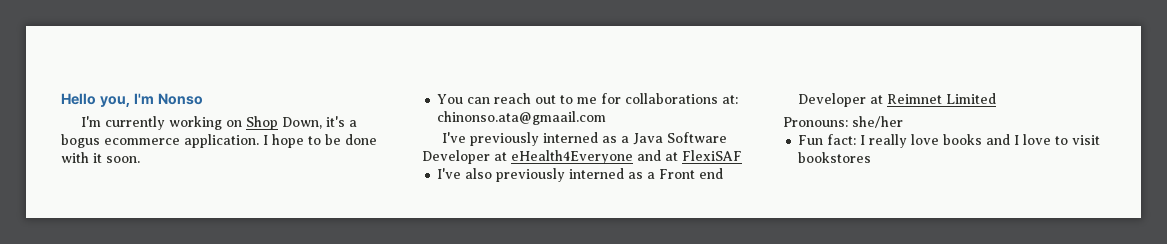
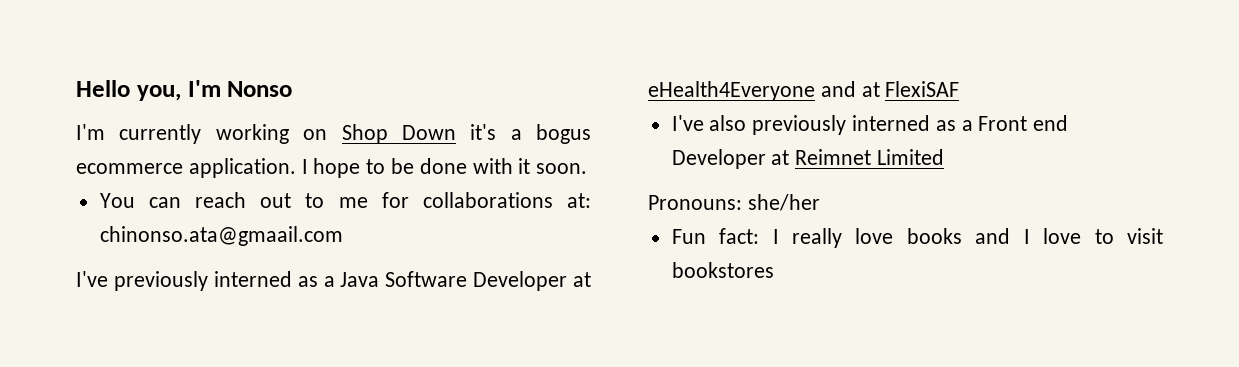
- I'm currently working on Shop Down, it's a bogus ecommerce application.
+ I'm currently working on Shop Down it's a bogus ecommerce application.

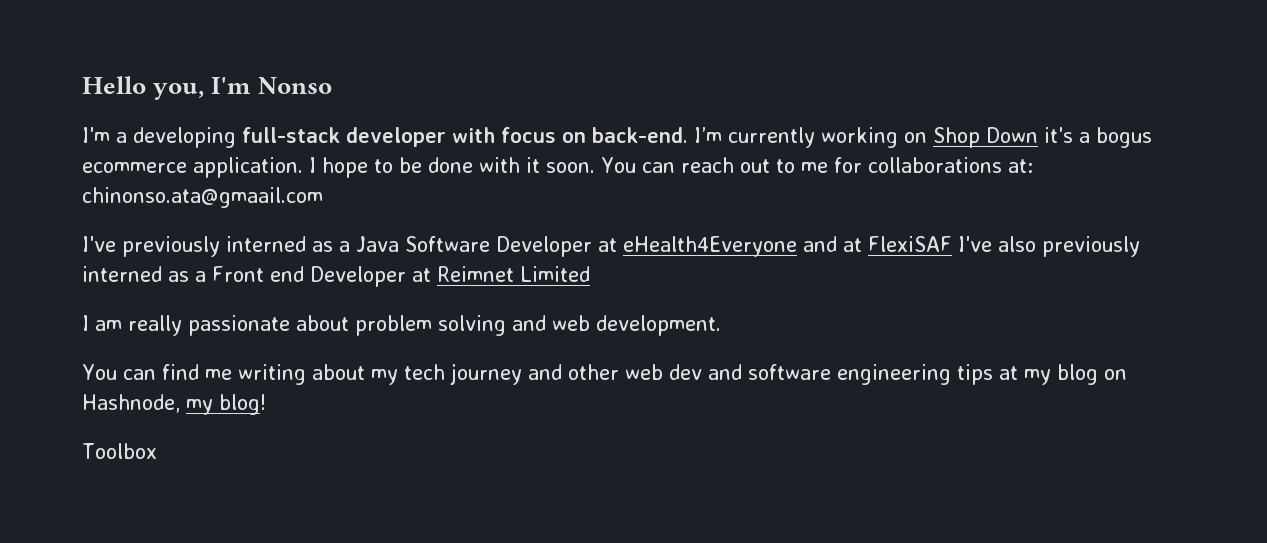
- I'm currently working on Shop Down it's a bogus ecommerce application.
+ I'm a developing full-stack developer with focus on back-end. I’m currently working on Shop Down it's a bogus ecommerce application.
- I hope to be done with it soon.
- You can reach out to me for collaborations at: chinonso.ata@gmaail.com
+ I hope to be done with it soon. You can reach out to me for collaborations at: chinonso.ata@gmaail.com
- I've previously interned as a Java Software Developer at eHealth4Everyone and at FlexiSAF
- I've also previously interned as a Front end Developer at Reimnet Limited
+ I've previously interned as a Java Software Developer at eHealth4Everyone and at FlexiSAF I've also previously interned as a Front end Developer at Reimnet Limited
- Pronouns: she/her
- Fun fact: I really love books and I love to visit bookstores
+ I am really passionate about problem solving and web development.
+ You can find me writing about my tech journey and other web dev and software engineering tips at my blog on Hashnode, my blog!
+ Toolbox

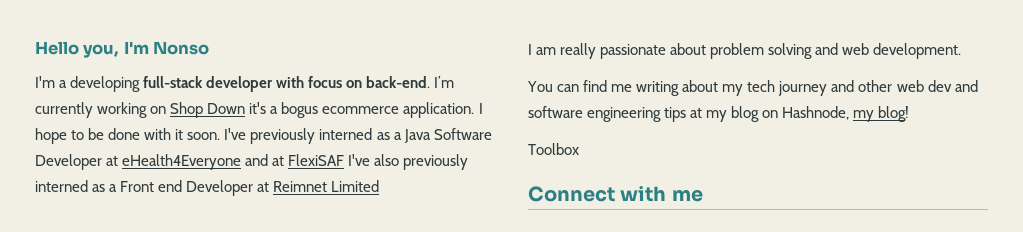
- I hope to be done with it soon. You can reach out to me for collaborations at: chinonso.ata@gmaail.com
- I've previously interned as a Java Software Developer at eHealth4Everyone and at FlexiSAF I've also previously interned as a Front end Developer at Reimnet Limited
+ I hope to be done with it soon. I've previously interned as a Java Software Developer at eHealth4Everyone and at FlexiSAF I've also previously interned as a Front end Developer at Reimnet Limited
+ Connect with me

